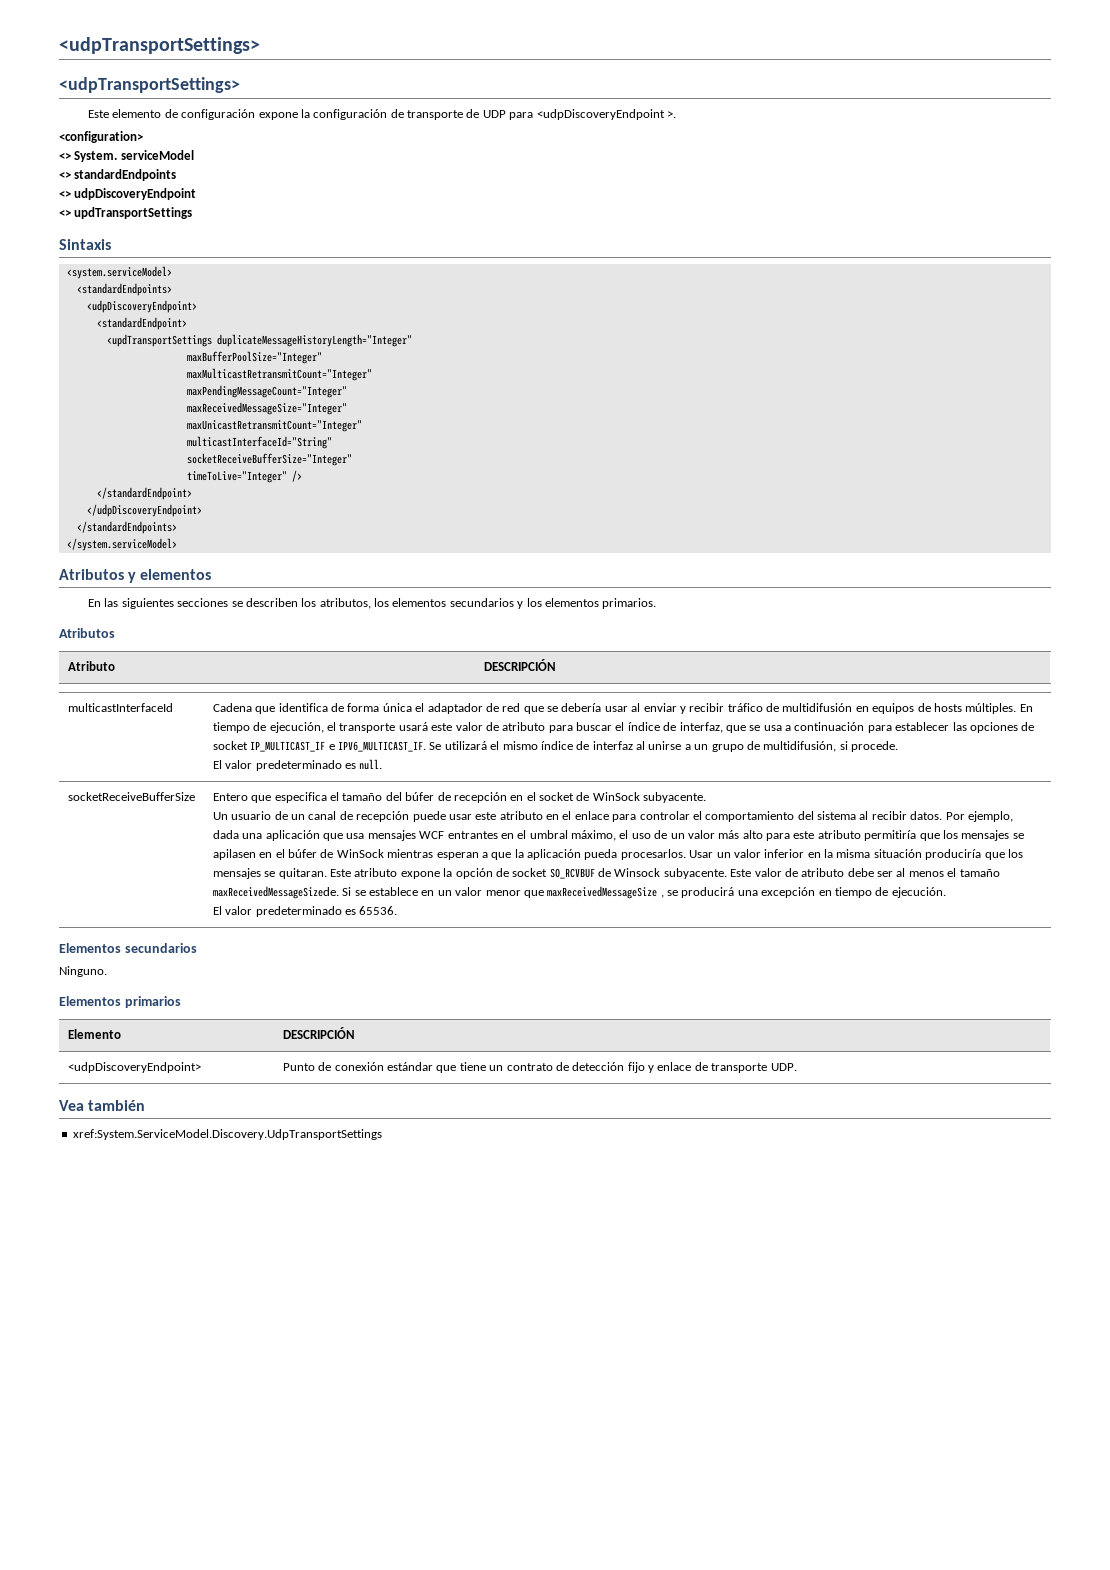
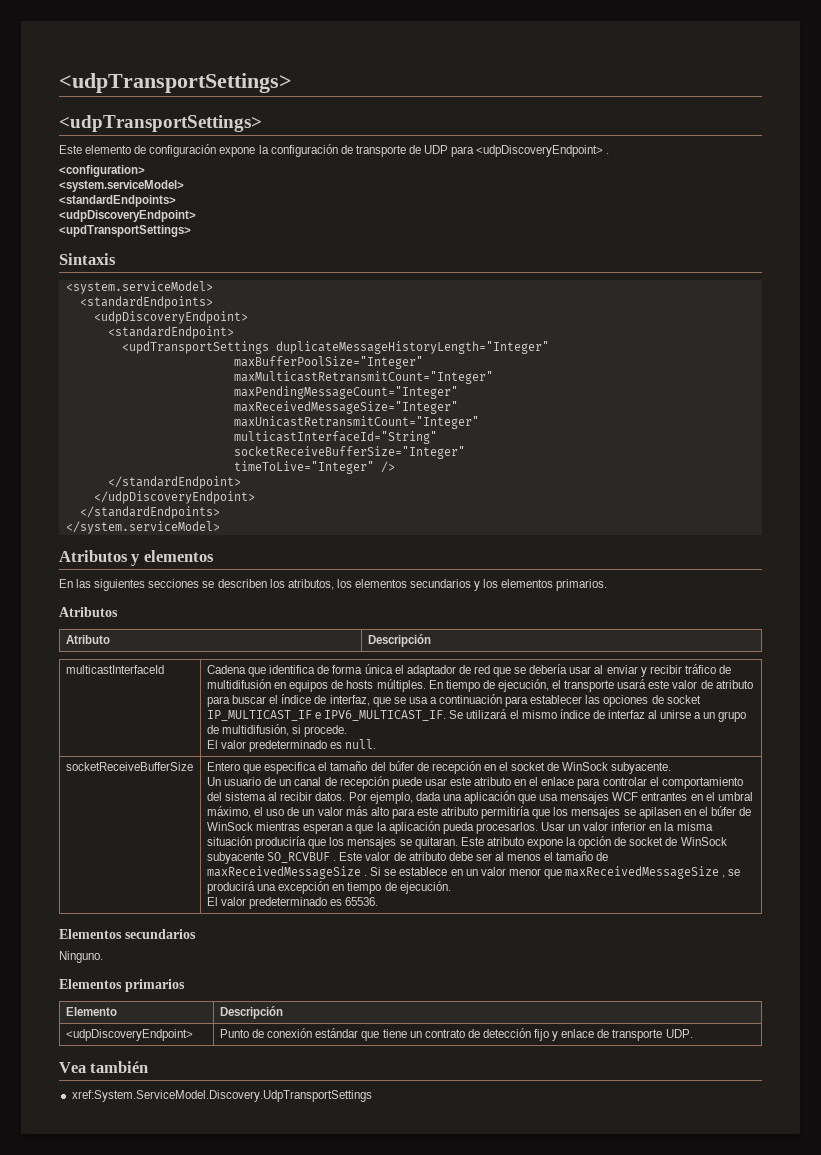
- Este elemento de configuración expone la configuración de transporte de UDP para <udpDiscoveryEndpoint >.
+ Este elemento de configuración expone la configuración de transporte de UDP para <udpDiscoveryEndpoint> .
  <configuration>
- <> System. serviceModel
- <> standardEndpoints
- <> udpDiscoveryEndpoint
- <> updTransportSettings
+ <system.serviceModel>
+ <standardEndpoints>
+ <udpDiscoveryEndpoint>
+ <updTransportSettings>
- Atributo | DESCRIPCIÓN
+ Atributo | Descripción
- Este atributo expone la opción de socket SO_RCVBUF de Winsock subyacente.
+ Este atributo expone la opción de socket de WinSock subyacente SO_RCVBUF .
- Este valor de atributo debe ser al menos el tamaño maxReceivedMessageSizede.
+ Este valor de atributo debe ser al menos el tamaño de maxReceivedMessageSize .
- Elemento | DESCRIPCIÓN
+ Elemento | Descripción

